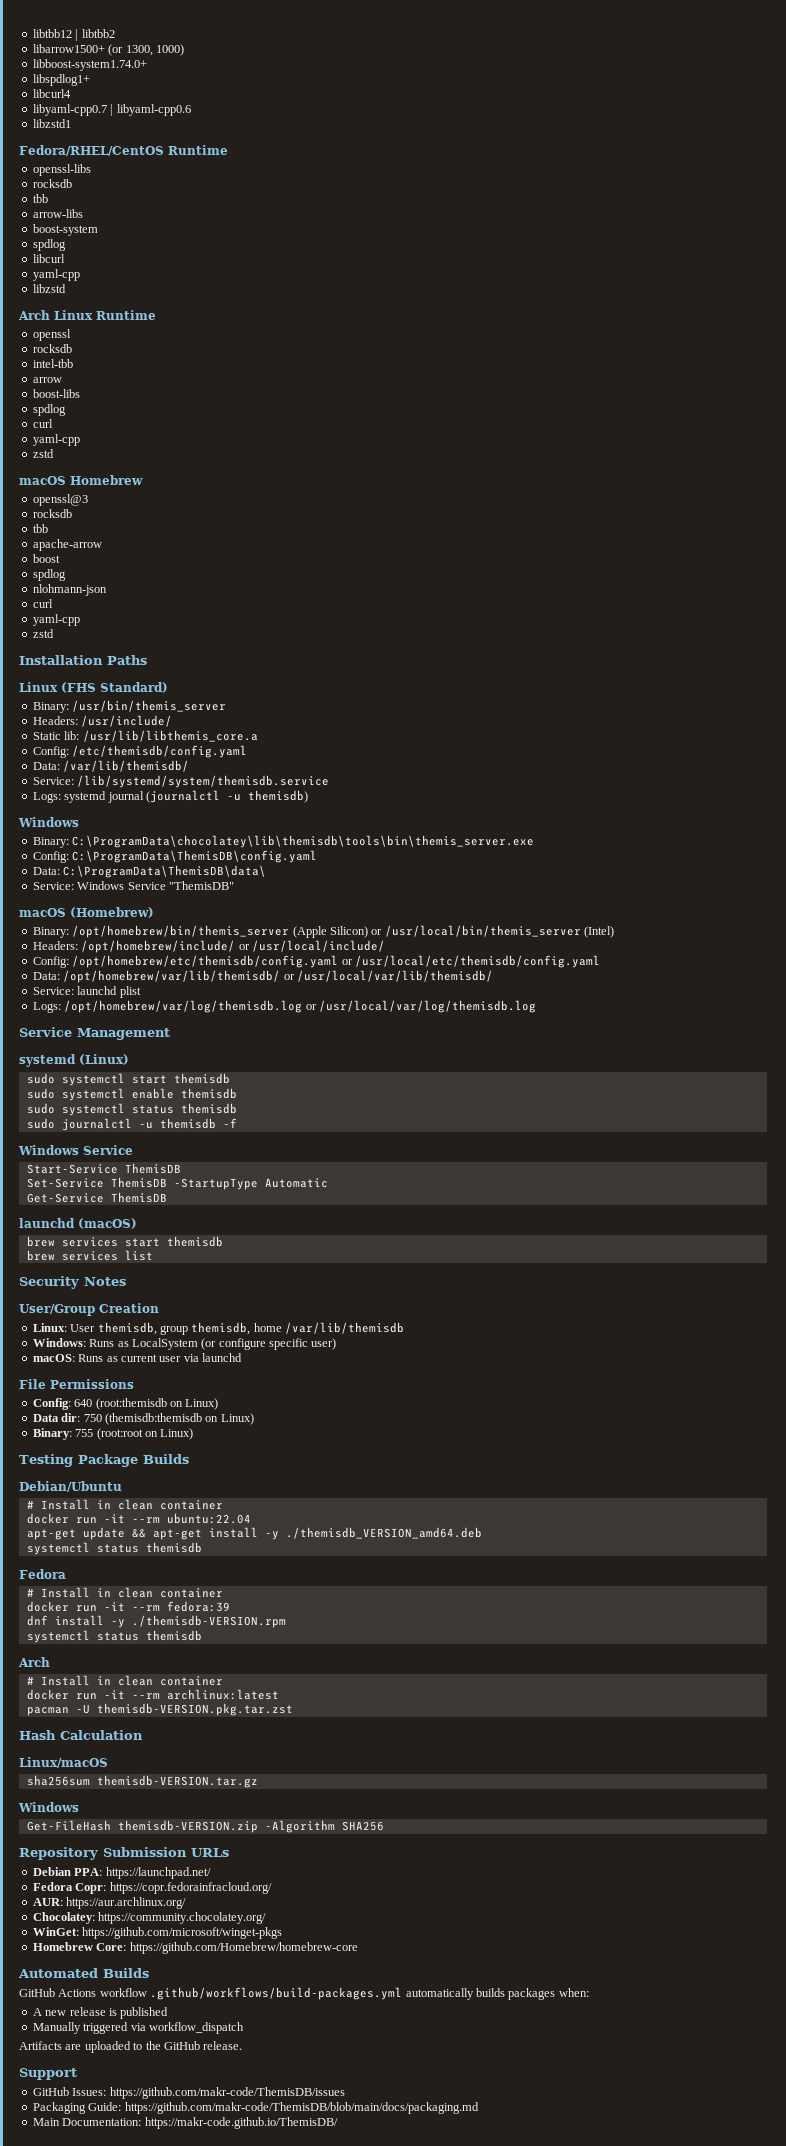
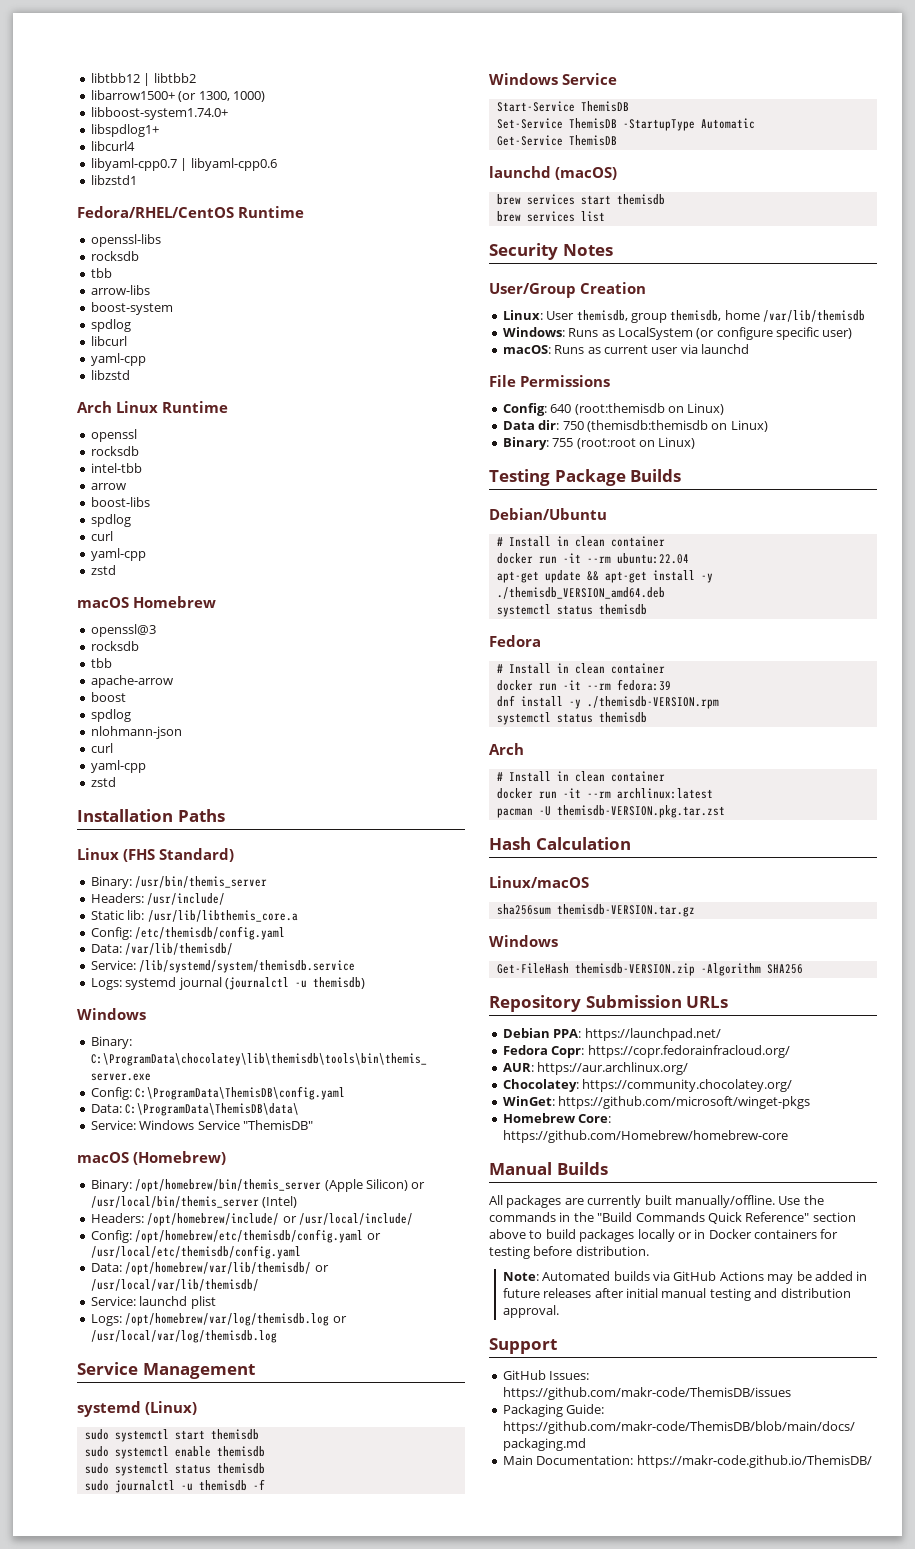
- Automated Builds
- GitHub Actions workflow .github/workflows/build-packages.yml automatically builds packages when:
- A new release is published
- Manually triggered via workflow_dispatch
- Artifacts are uploaded to the GitHub release.
+ Manual Builds
+ All packages are currently built manually/offline. Use the commands in the "Build Commands Quick Reference" section above to build packages locally or in Docker containers for testing before distribution.
+ Note: Automated builds via GitHub Actions may be added in future releases after initial manual testing and distribution approval.

